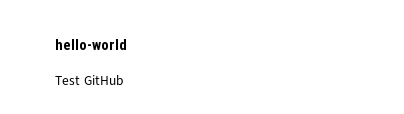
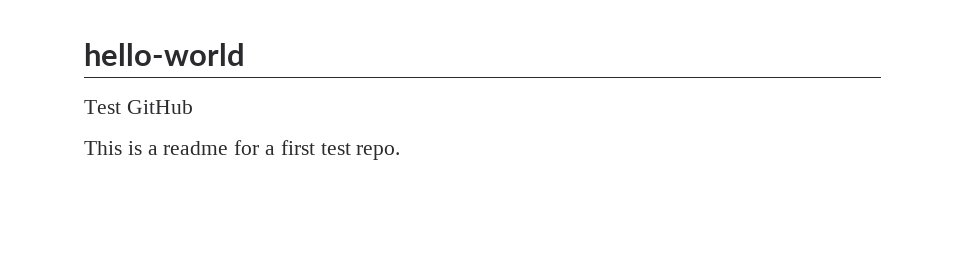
+ This is a readme for a first test repo.

